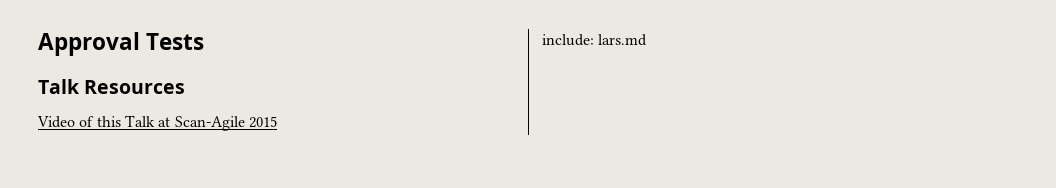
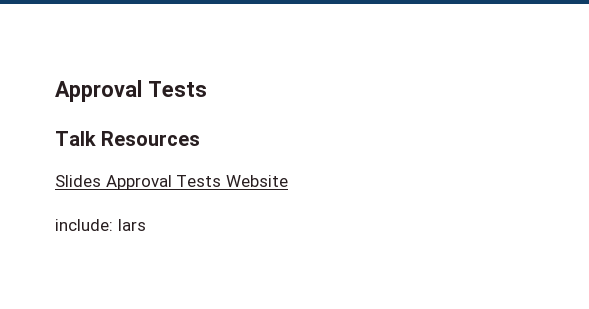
- Video of this Talk at Scan-Agile 2015
+ Slides Approval Tests Website
- include: lars.md
+ include: lars

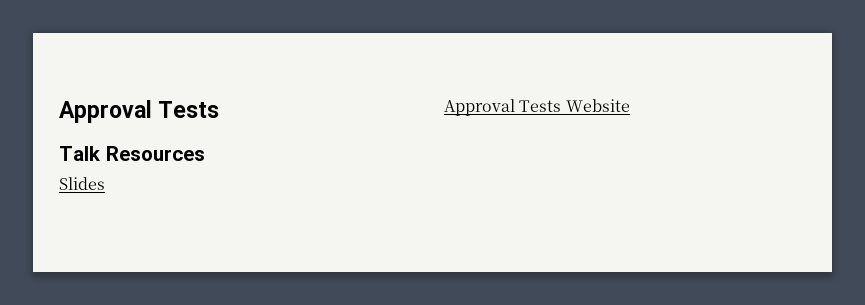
- Slides Approval Tests Website
+ Slides
+ Approval Tests Website
- include: lars

